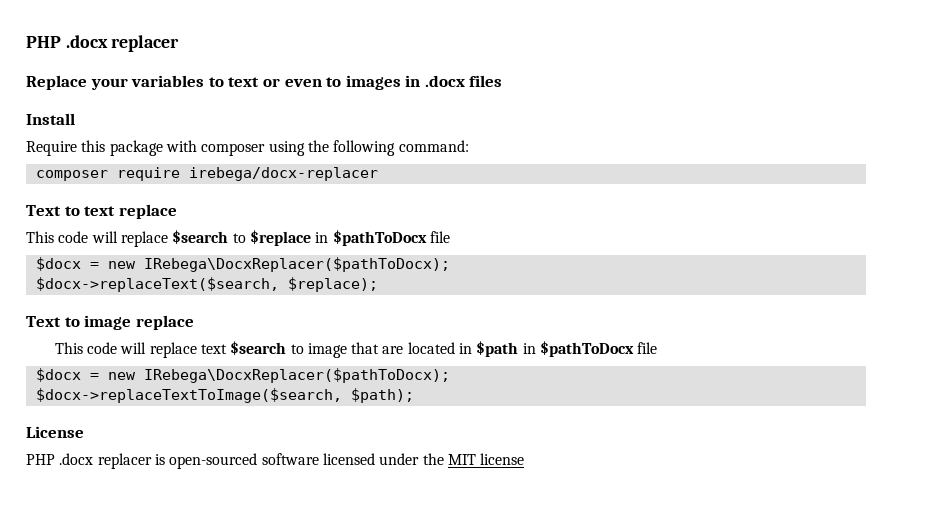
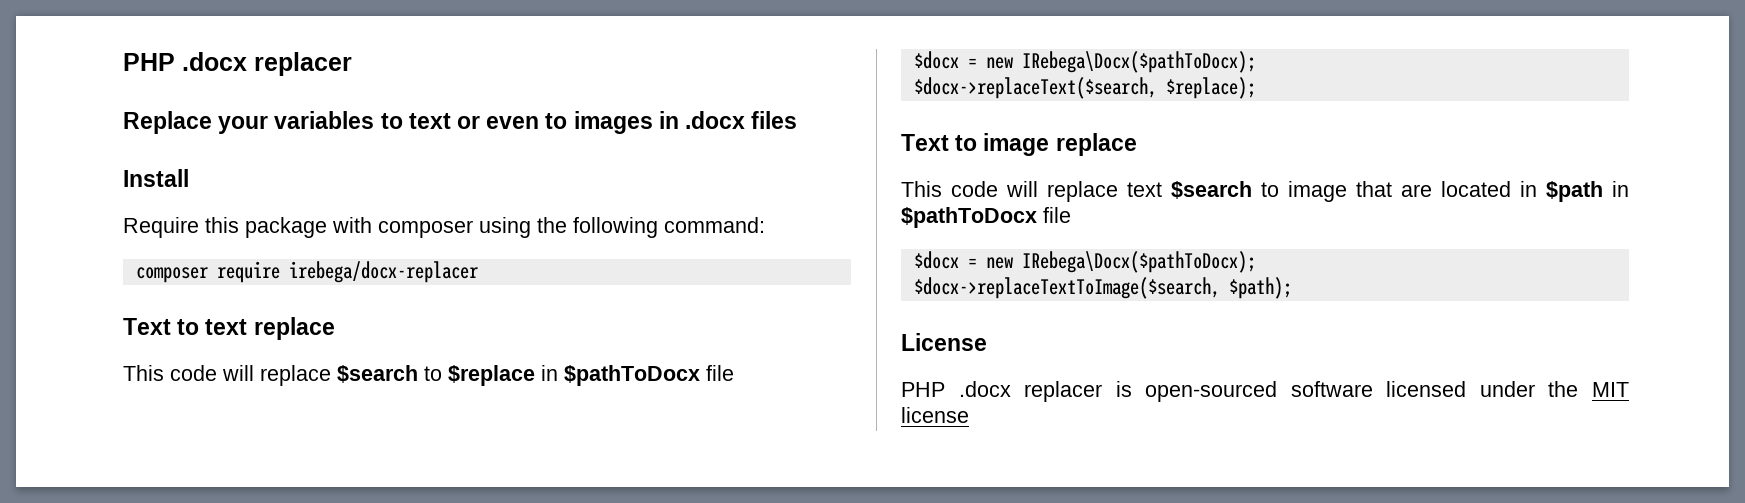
  This code will replace $search to $replace in $pathToDocx file
- $docx = new IRebega\DocxReplacer($pathToDocx);
+ $docx = new IRebega\Docx($pathToDocx);
  This code will replace text $search to image that are located in $path in $pathToDocx file
- $docx = new IRebega\DocxReplacer($pathToDocx);
+ $docx = new IRebega\Docx($pathToDocx);

